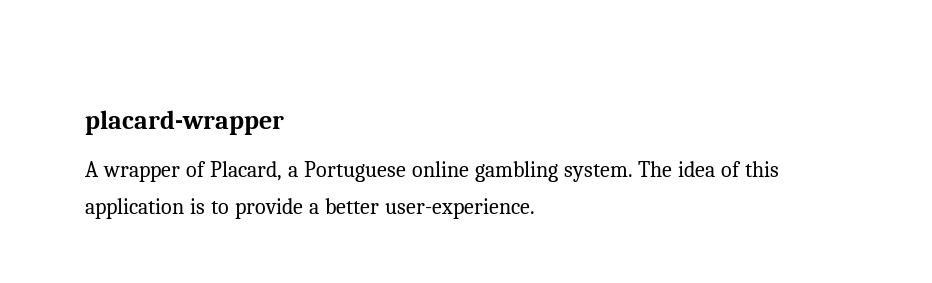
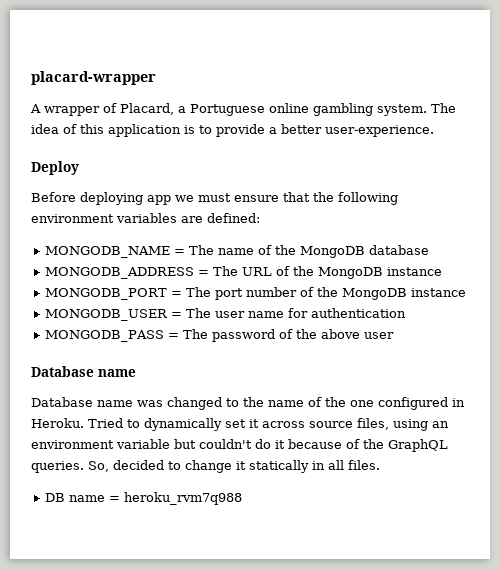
+ Deploy
+ Before deploying app we must ensure that the following environment variables are defined:
+ MONGODB_NAME = The name of the MongoDB database
+ MONGODB_ADDRESS = The URL of the MongoDB instance
+ MONGODB_PORT = The port number of the MongoDB instance
+ MONGODB_USER = The user name for authentication
+ MONGODB_PASS = The password of the above user
+ Database name
+ Database name was changed to the name of the one configured in Heroku. Tried to dynamically set it across source files, using an environment variable but couldn't do it because of the GraphQL queries. So, decided to change it statically in all files.
+ DB name = heroku_rvm7q988

